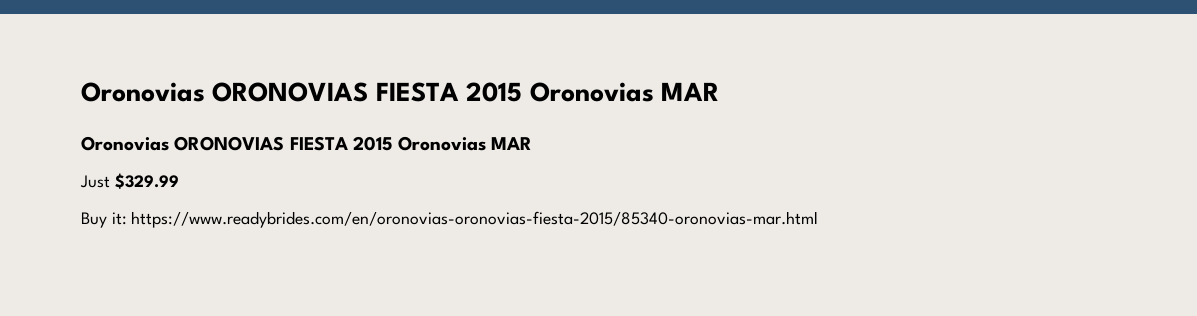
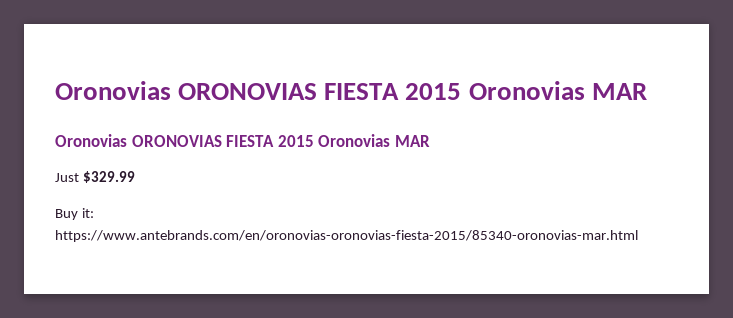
- Buy it: https://www.readybrides.com/en/oronovias-oronovias-fiesta-2015/85340-oronovias-mar.html
+ Buy it: https://www.antebrands.com/en/oronovias-oronovias-fiesta-2015/85340-oronovias-mar.html

